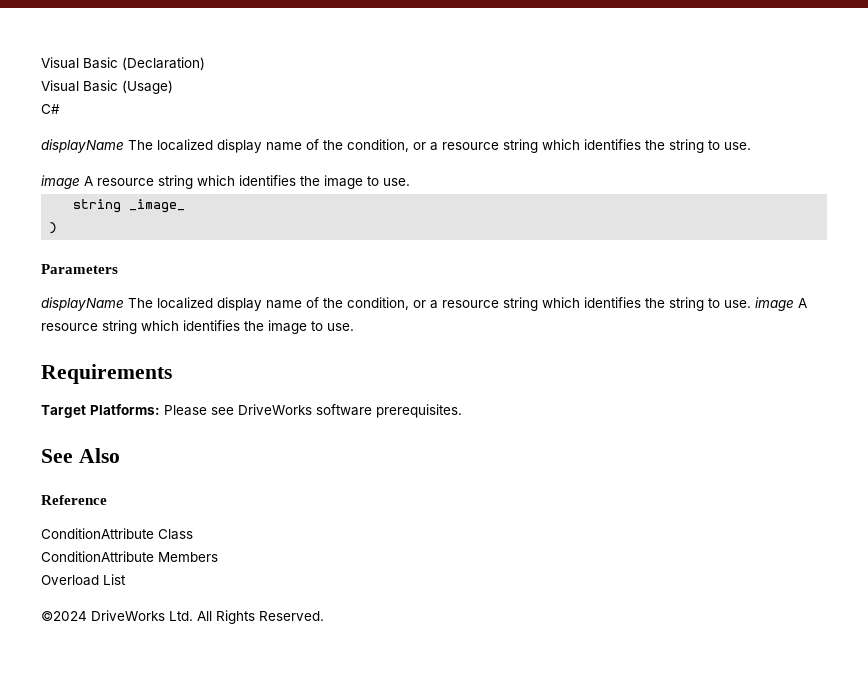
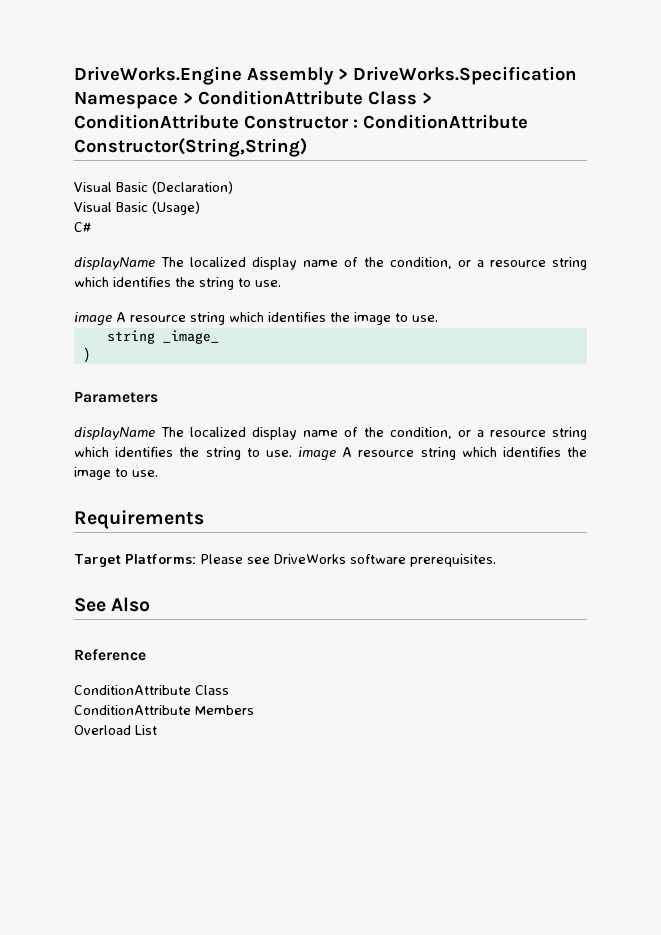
+ DriveWorks.Engine Assembly > DriveWorks.Specification Namespace > ConditionAttribute Class > ConditionAttribute Constructor : ConditionAttribute Constructor(String,String)
- ©2024 DriveWorks Ltd. All Rights Reserved.

